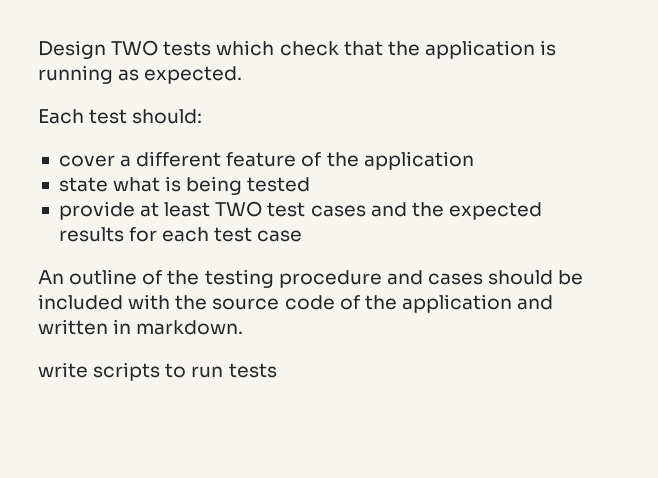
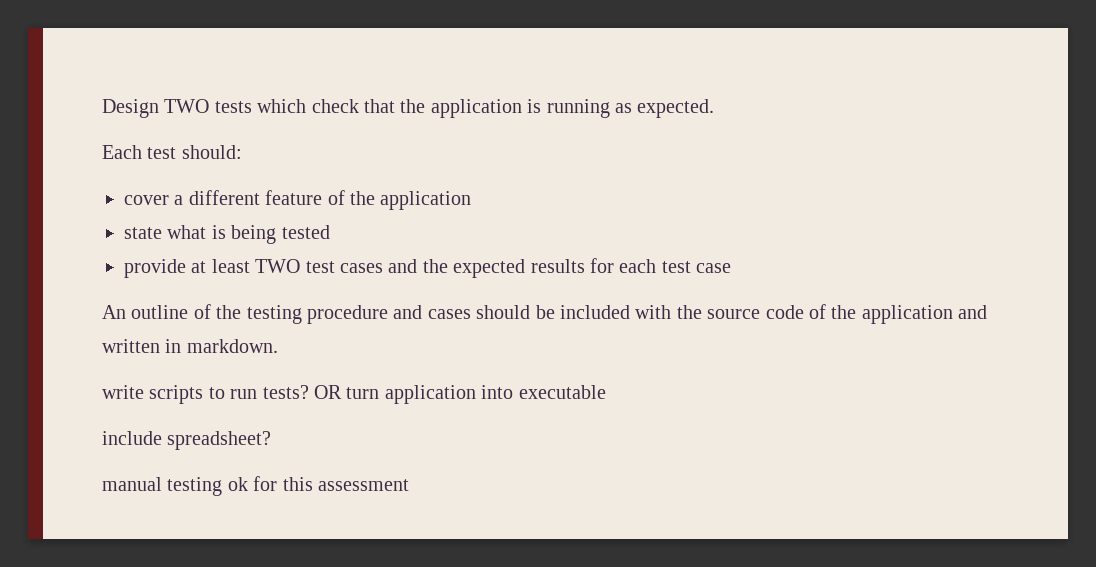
- write scripts to run tests
+ write scripts to run tests? OR turn application into executable
+ include spreadsheet?
+ manual testing ok for this assessment

